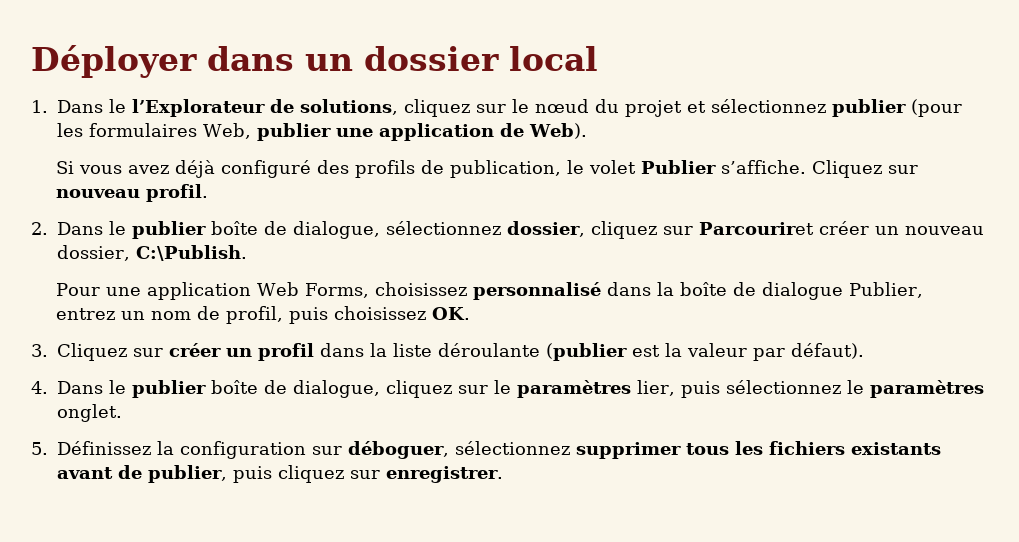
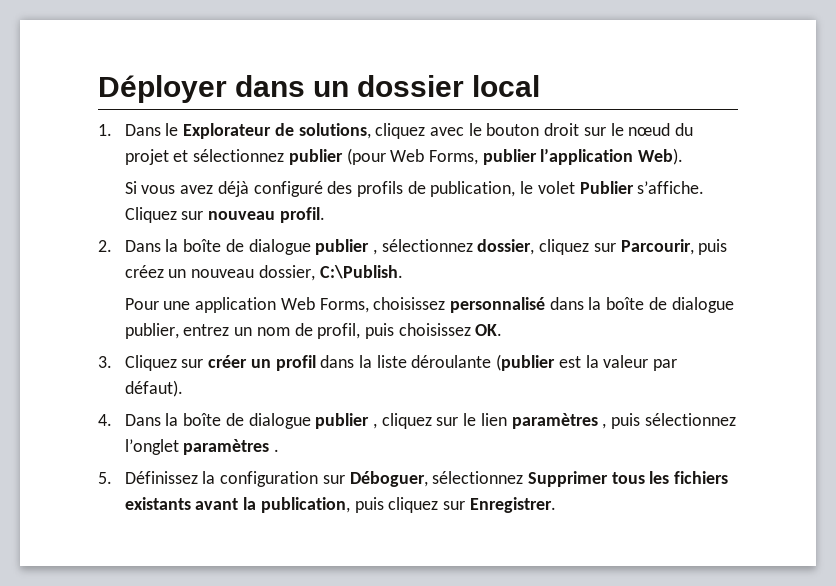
- 1. Dans le l’Explorateur de solutions, cliquez sur le nœud du projet et sélectionnez publier (pour les formulaires Web, publier une application de Web).
+ 1. Dans le Explorateur de solutions, cliquez avec le bouton droit sur le nœud du projet et sélectionnez publier (pour Web Forms, publier l’application Web).
- 2. Dans le publier boîte de dialogue, sélectionnez dossier, cliquez sur Parcouriret créer un nouveau dossier, C:\Publish.
+ 2. Dans la boîte de dialogue publier , sélectionnez dossier, cliquez sur Parcourir, puis créez un nouveau dossier, C:\Publish.
- Pour une application Web Forms, choisissez personnalisé dans la boîte de dialogue Publier, entrez un nom de profil, puis choisissez OK.
+ Pour une application Web Forms, choisissez personnalisé dans la boîte de dialogue publier, entrez un nom de profil, puis choisissez OK.
- 4. Dans le publier boîte de dialogue, cliquez sur le paramètres lier, puis sélectionnez le paramètres onglet.
+ 4. Dans la boîte de dialogue publier , cliquez sur le lien paramètres , puis sélectionnez l’onglet paramètres .
- 5. Définissez la configuration sur déboguer, sélectionnez supprimer tous les fichiers existants avant de publier, puis cliquez sur enregistrer.
+ 5. Définissez la configuration sur Déboguer, sélectionnez Supprimer tous les fichiers existants avant la publication, puis cliquez sur Enregistrer.

